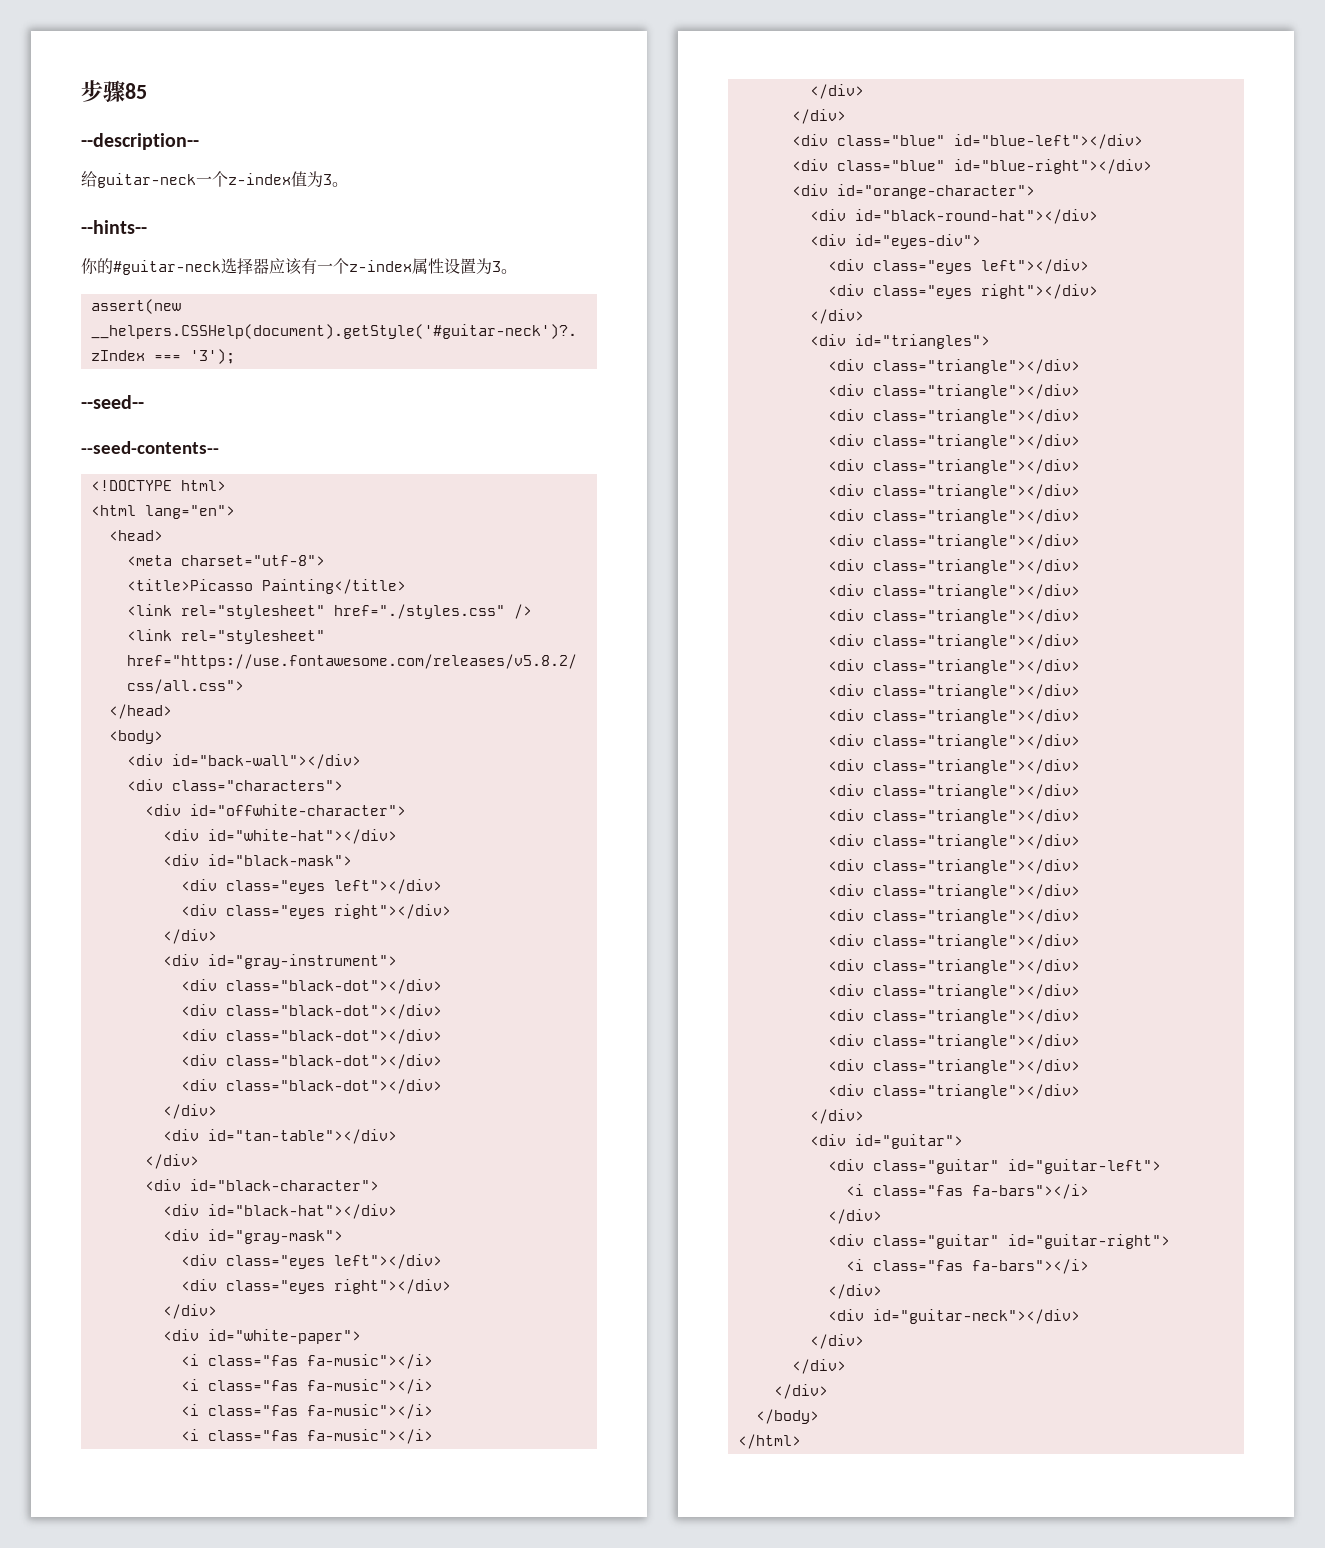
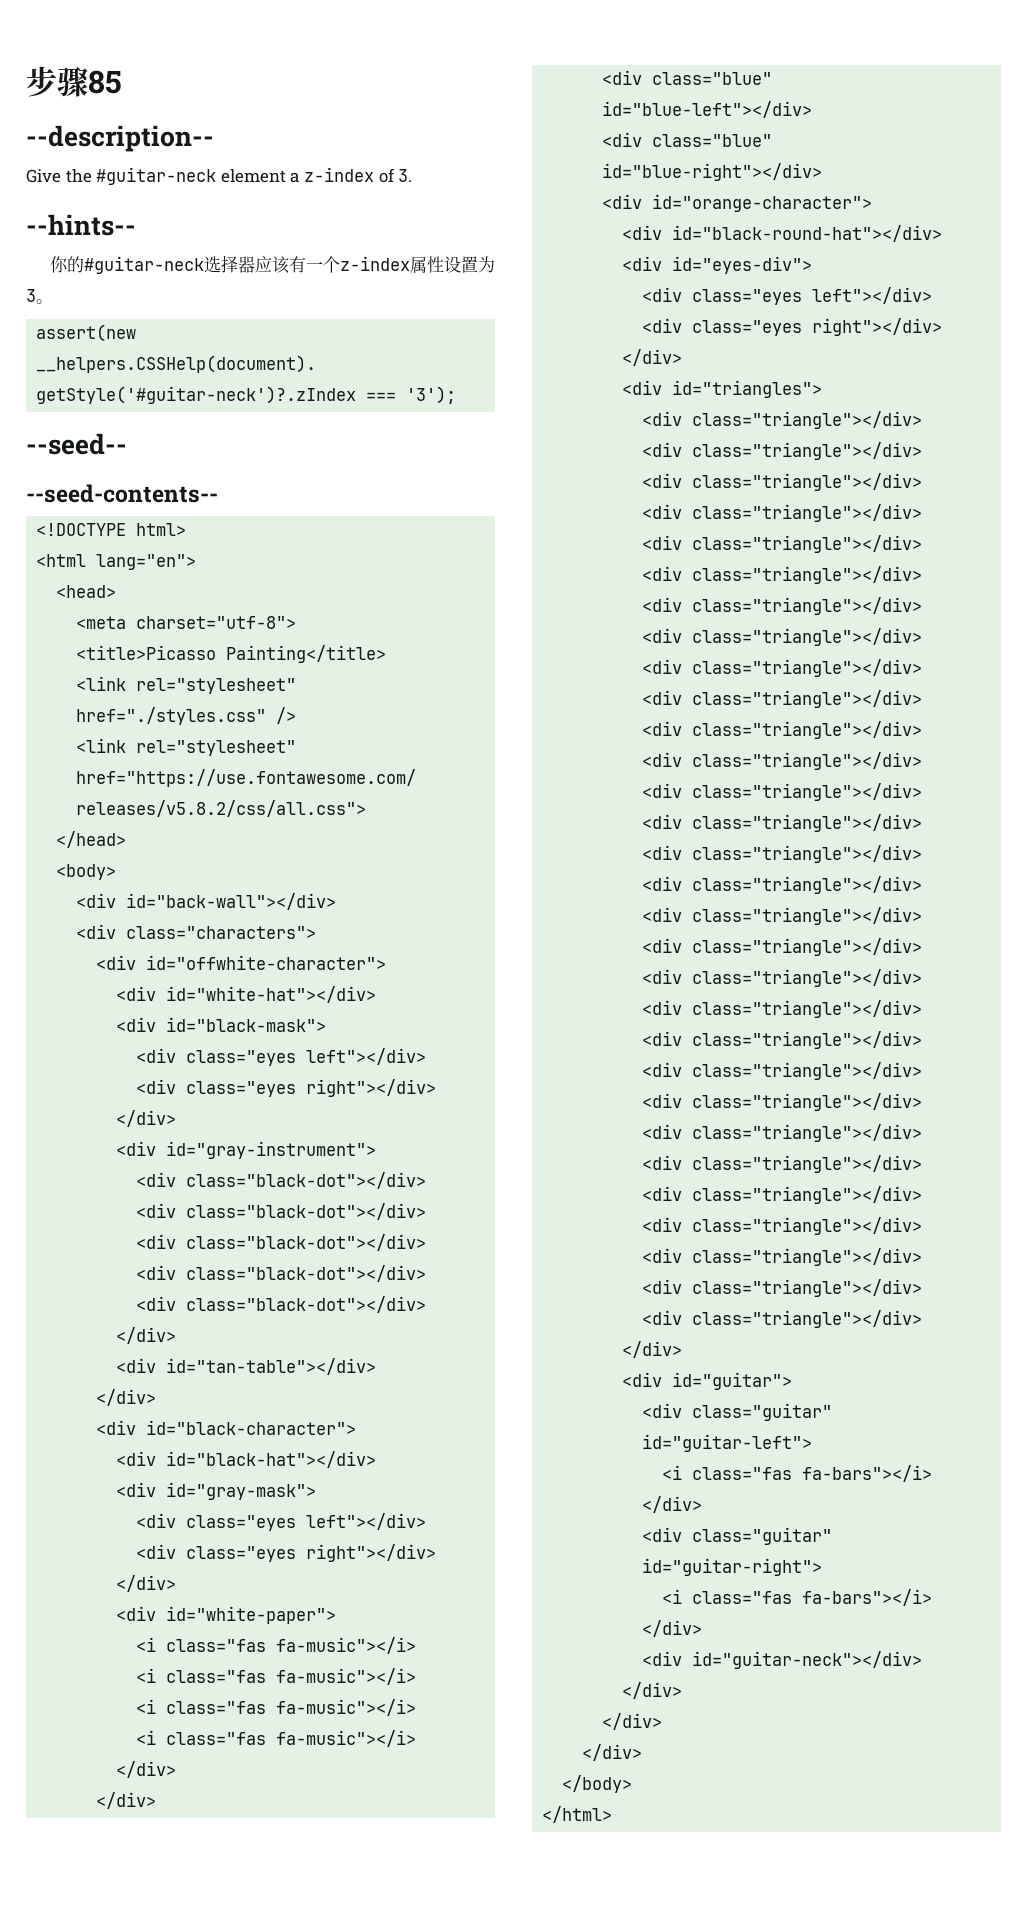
- 给guitar-neck一个z-index值为3。
+ Give the #guitar-neck element a z-index of 3.

